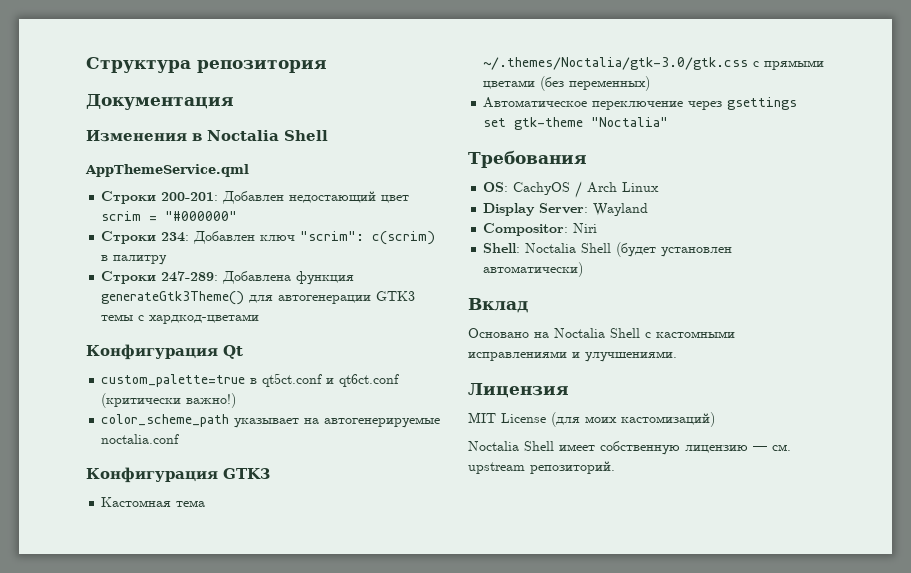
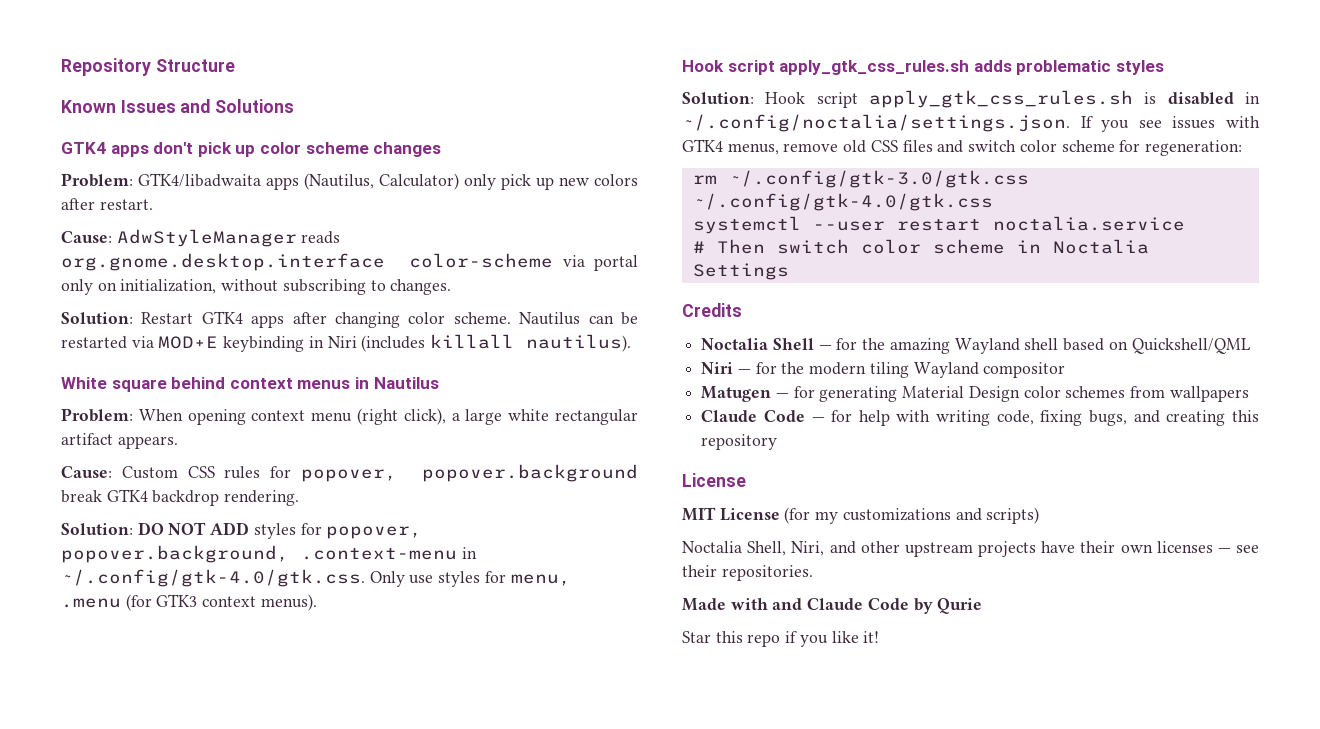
- Структура репозитория
- Документация
- Изменения в Noctalia Shell
- AppThemeService.qml
- Строки 200-201: Добавлен недостающий цвет scrim = "#000000"
- Строки 234: Добавлен ключ "scrim": c(scrim) в палитру
- Строки 247-289: Добавлена функция generateGtk3Theme() для автогенерации GTK3 темы с хардкод-цветами
- Конфигурация Qt
- custom_palette=true в qt5ct.conf и qt6ct.conf (критически важно!)
- color_scheme_path указывает на автогенерируемые noctalia.conf
- Конфигурация GTK3
- Кастомная тема ~/.themes/Noctalia/gtk-3.0/gtk.css с прямыми цветами (без переменных)
- Автоматическое переключение через gsettings set gtk-theme "Noctalia"
- Требования
- OS: CachyOS / Arch Linux
- Display Server: Wayland
- Compositor: Niri
- Shell: Noctalia Shell (будет установлен автоматически)
- Вклад
- Основано на Noctalia Shell с кастомными исправлениями и улучшениями.
- Лицензия
- MIT License (для моих кастомизаций)
- Noctalia Shell имеет собственную лицензию — см. upstream репозиторий.
+ Repository Structure
+ Known Issues and Solutions
+ GTK4 apps don't pick up color scheme changes
+ Problem: GTK4/libadwaita apps (Nautilus, Calculator) only pick up new colors after restart.
+ Cause: AdwStyleManager reads org.gnome.desktop.interface color-scheme via portal only on initialization, without subscribing to changes.
+ Solution: Restart GTK4 apps after changing color scheme. Nautilus can be restarted via MOD+E keybinding in Niri (includes killall nautilus).
+ White square behind context menus in Nautilus
+ Problem: When opening context menu (right click), a large white rectangular artifact appears.
+ Cause: Custom CSS rules for popover, popover.background break GTK4 backdrop rendering.
+ Solution: DO NOT ADD styles for popover, popover.background, .context-menu in ~/.config/gtk-4.0/gtk.css. Only use styles for menu, .menu (for GTK3 context menus).
+ Hook script apply_gtk_css_rules.sh adds problematic styles
+ Solution: Hook script apply_gtk_css_rules.sh is disabled in ~/.config/noctalia/settings.json. If you see issues with GTK4 menus, remove old CSS files and switch color scheme for regeneration:
+ rm ~/.config/gtk-3.0/gtk.css ~/.config/gtk-4.0/gtk.css
+ systemctl --user restart noctalia.service
+ # Then switch color scheme in Noctalia Settings
+ Credits
+ Noctalia Shell — for the amazing Wayland shell based on Quickshell/QML
+ Niri — for the modern tiling Wayland compositor
+ Matugen — for generating Material Design color schemes from wallpapers
+ Claude Code — for help with writing code, fixing bugs, and creating this repository
+ License
+ MIT License (for my customizations and scripts)
+ Noctalia Shell, Niri, and other upstream projects have their own licenses — see their repositories.
+ Made with and Claude Code by Qurie
+ Star this repo if you like it!

